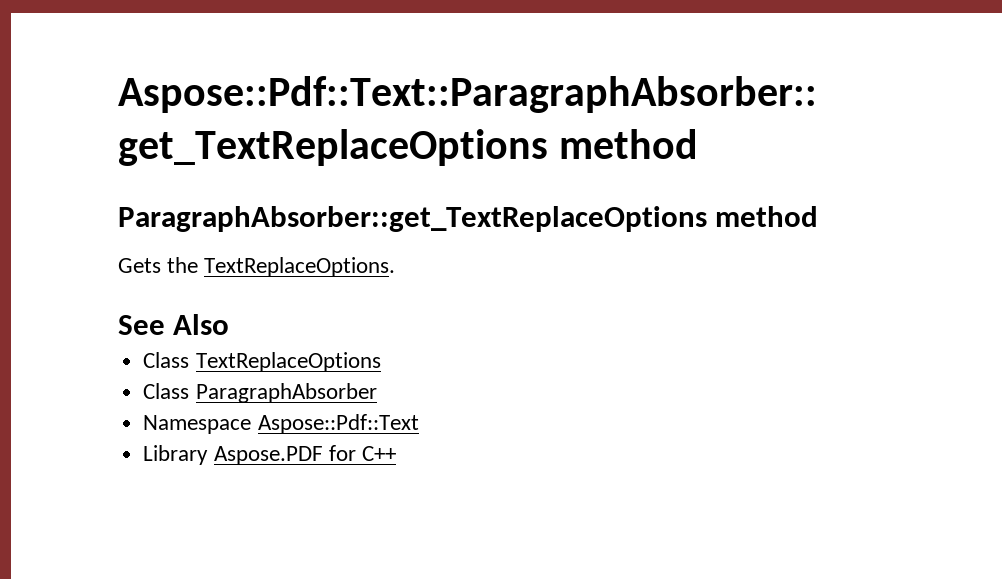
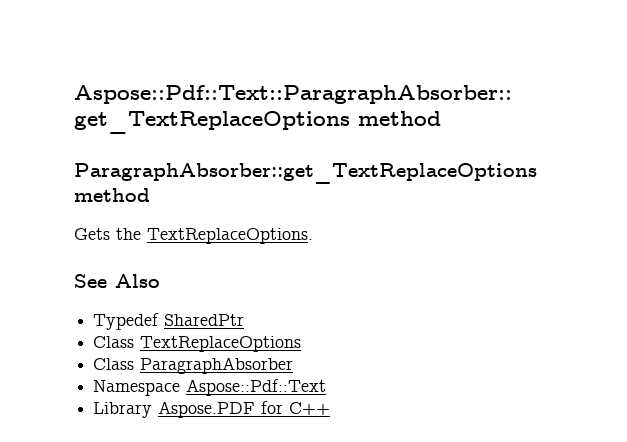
+ Typedef SharedPtr

